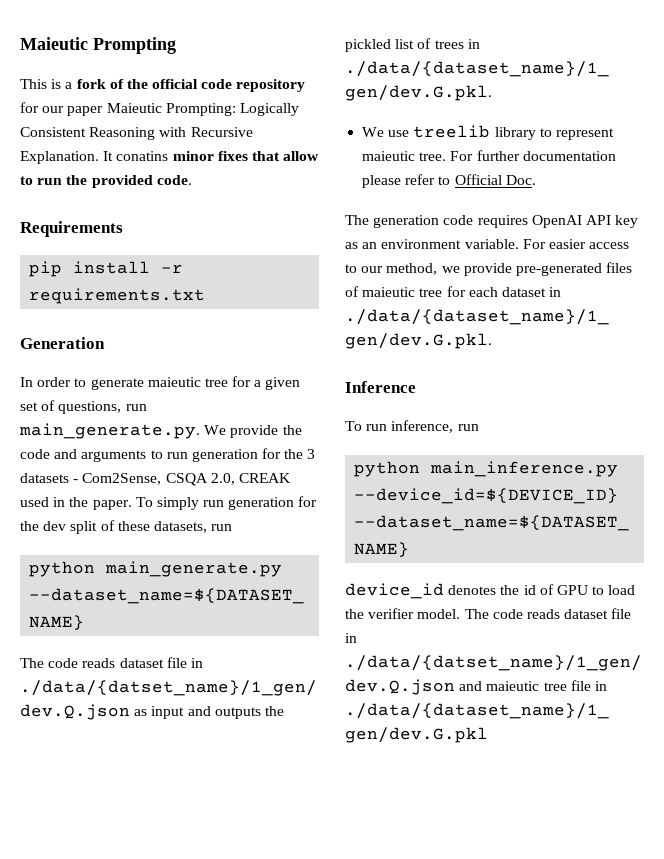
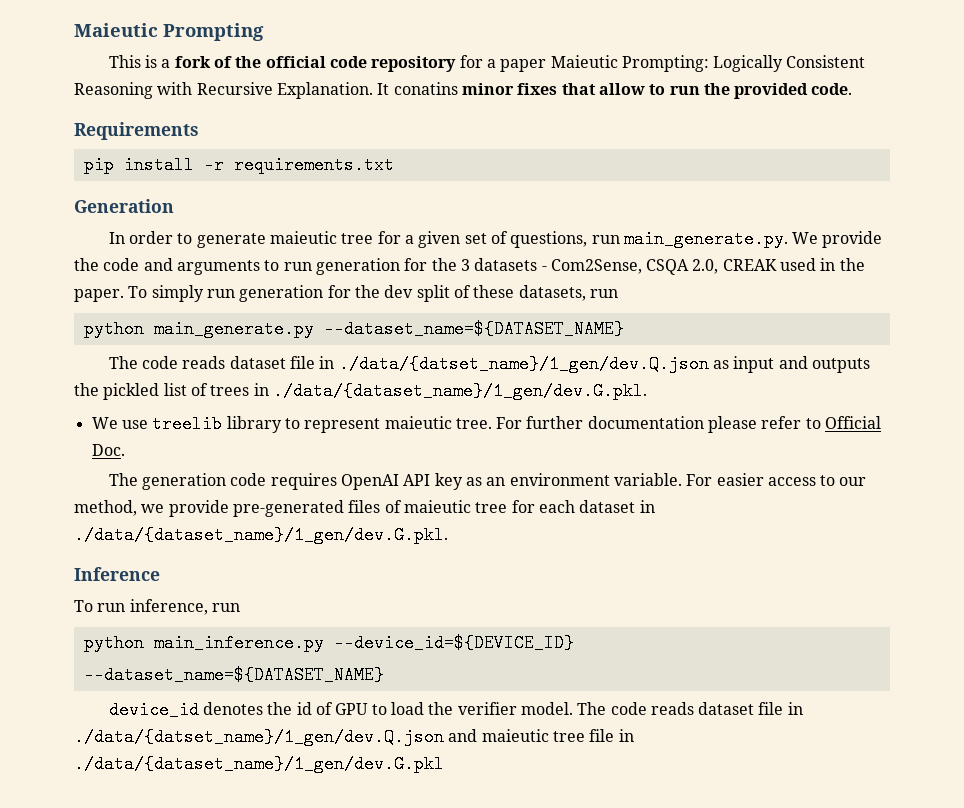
- This is a fork of the official code repository for our paper Maieutic Prompting: Logically Consistent Reasoning with Recursive Explanation.
+ This is a fork of the official code repository for a paper Maieutic Prompting: Logically Consistent Reasoning with Recursive Explanation.

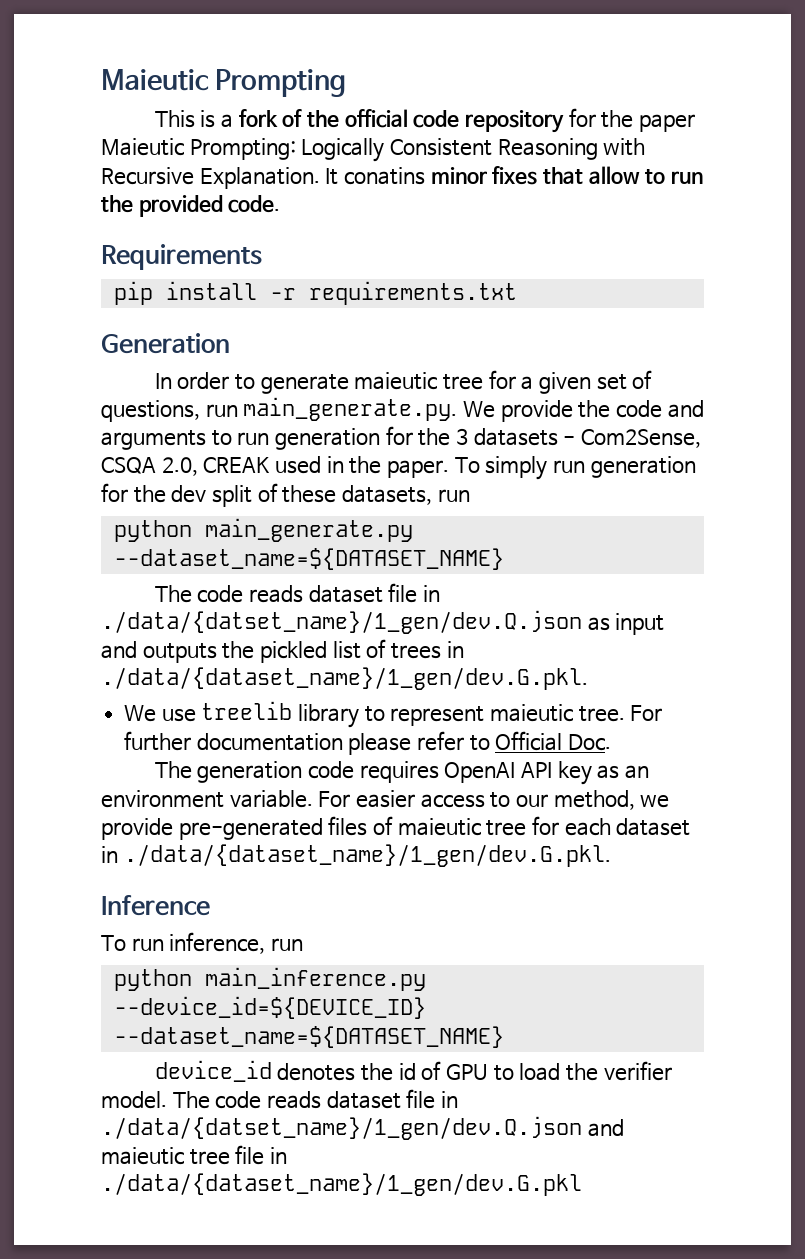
- This is a fork of the official code repository for a paper Maieutic Prompting: Logically Consistent Reasoning with Recursive Explanation.
+ This is a fork of the official code repository for the paper Maieutic Prompting: Logically Consistent Reasoning with Recursive Explanation.

